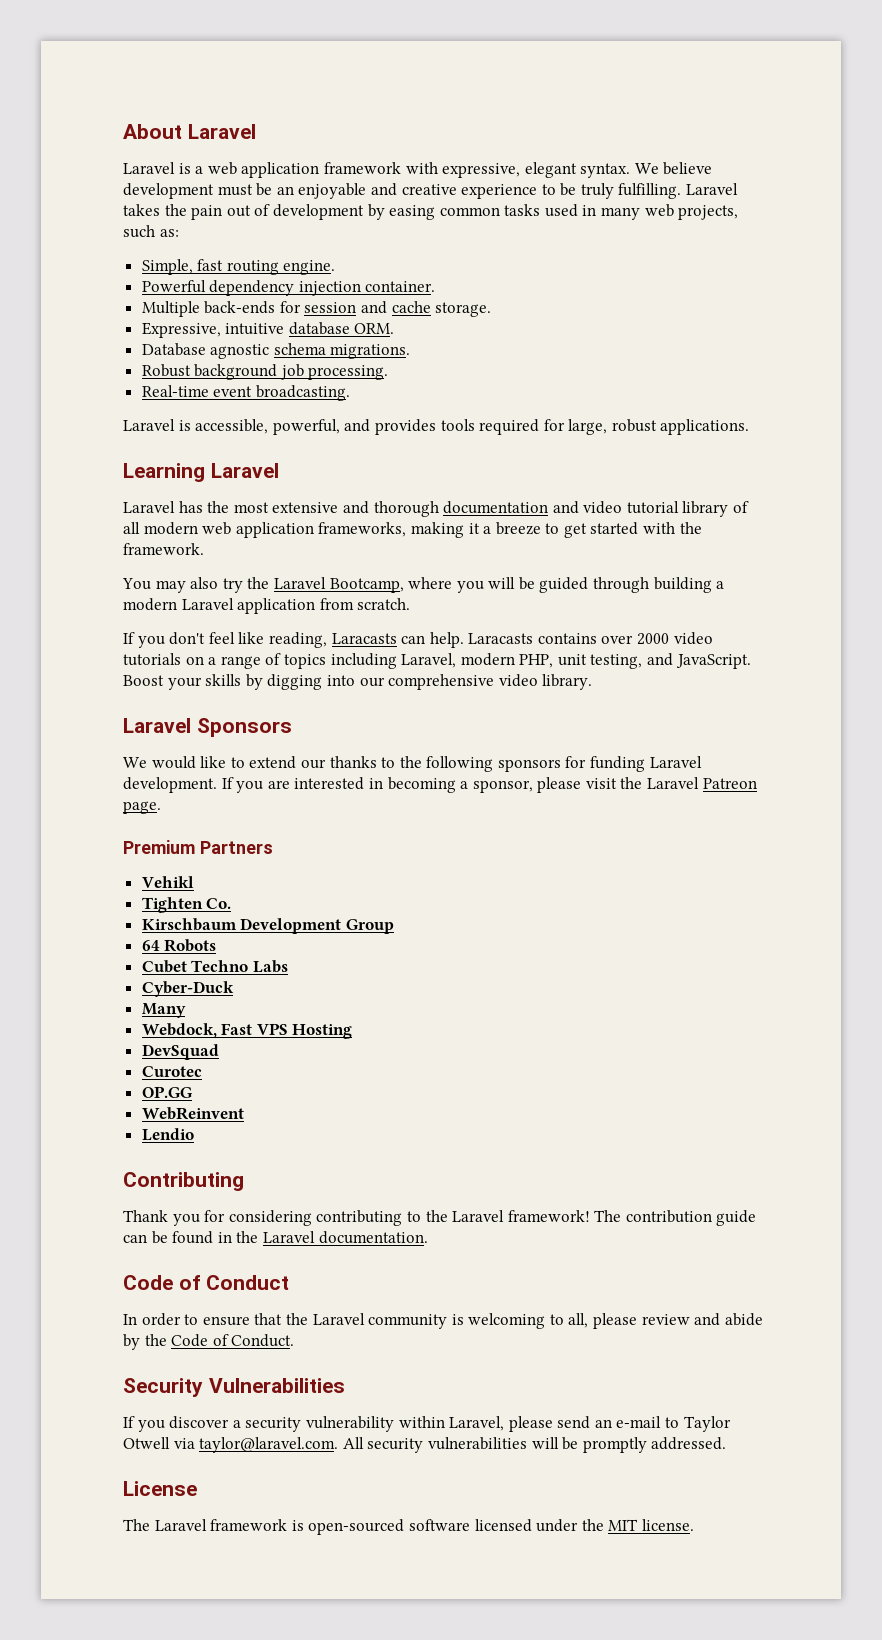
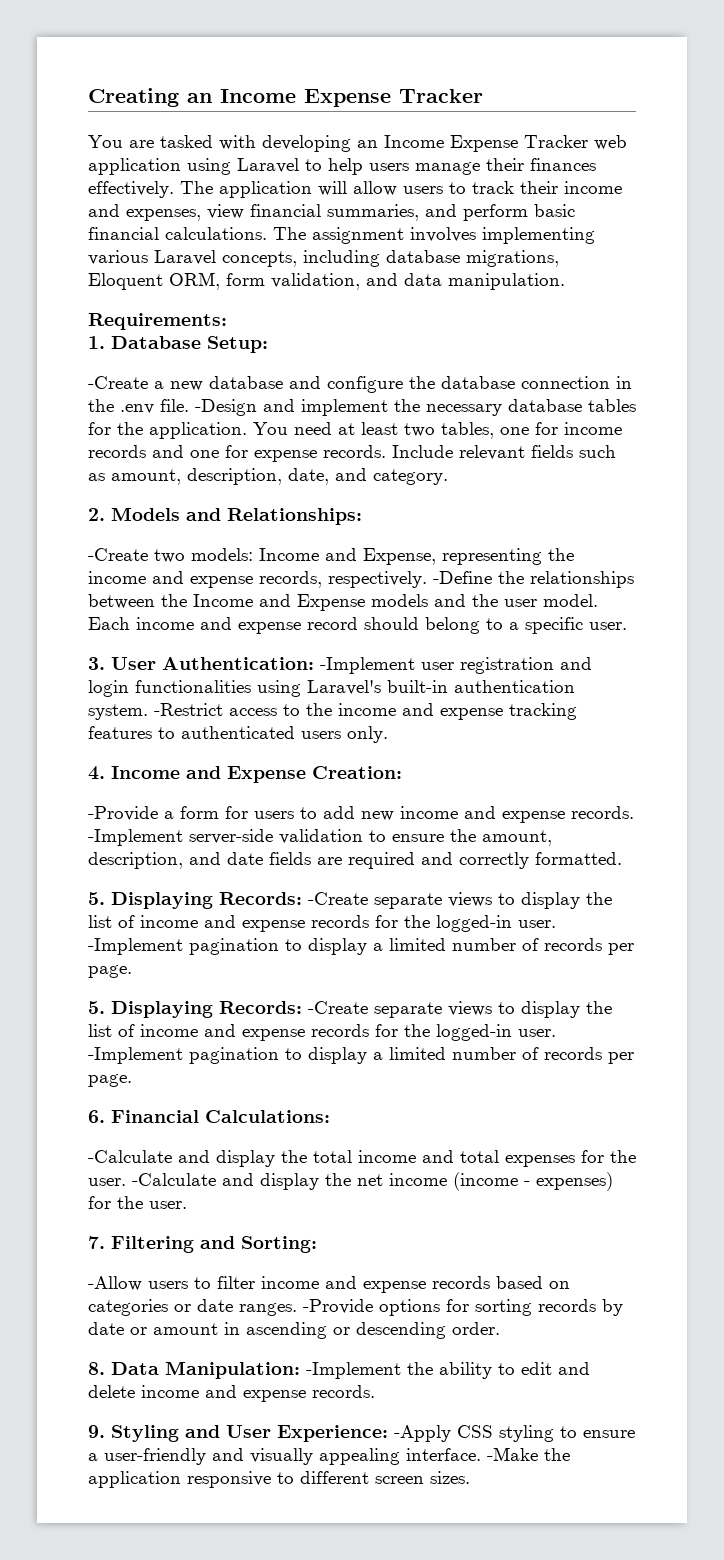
- About Laravel
- Laravel is a web application framework with expressive, elegant syntax. We believe development must be an enjoyable and creative experience to be truly fulfilling. Laravel takes the pain out of development by easing common tasks used in many web projects, such as:
- Simple, fast routing engine.
- Powerful dependency injection container.
- Multiple back-ends for session and cache storage.
- Expressive, intuitive database ORM.
- Database agnostic schema migrations.
- Robust background job processing.
- Real-time event broadcasting.
- Laravel is accessible, powerful, and provides tools required for large, robust applications.
- Learning Laravel
- Laravel has the most extensive and thorough documentation and video tutorial library of all modern web application frameworks, making it a breeze to get started with the framework.
- You may also try the Laravel Bootcamp, where you will be guided through building a modern Laravel application from scratch.
- If you don't feel like reading, Laracasts can help. Laracasts contains over 2000 video tutorials on a range of topics including Laravel, modern PHP, unit testing, and JavaScript. Boost your skills by digging into our comprehensive video library.
- Laravel Sponsors
- We would like to extend our thanks to the following sponsors for funding Laravel development. If you are interested in becoming a sponsor, please visit the Laravel Patreon page.
- Premium Partners
- Vehikl
- Tighten Co.
- Kirschbaum Development Group
- 64 Robots
- Cubet Techno Labs
- Cyber-Duck
- Many
- Webdock, Fast VPS Hosting
- DevSquad
- Curotec
- OP.GG
- WebReinvent
- Lendio
- Contributing
- Thank you for considering contributing to the Laravel framework! The contribution guide can be found in the Laravel documentation.
- Code of Conduct
- In order to ensure that the Laravel community is welcoming to all, please review and abide by the Code of Conduct.
- Security Vulnerabilities
- If you discover a security vulnerability within Laravel, please send an e-mail to Taylor Otwell via taylor@laravel.com. All security vulnerabilities will be promptly addressed.
- License
- The Laravel framework is open-sourced software licensed under the MIT license.
+ Creating an Income Expense Tracker
+ You are tasked with developing an Income Expense Tracker web application using Laravel to help users manage their finances effectively. The application will allow users to track their income and expenses, view financial summaries, and perform basic financial calculations. The assignment involves implementing various Laravel concepts, including database migrations, Eloquent ORM, form validation, and data manipulation.
+ Requirements:
+ 1. Database Setup:
+ -Create a new database and configure the database connection in the .env file. -Design and implement the necessary database tables for the application. You need at least two tables, one for income records and one for expense records. Include relevant fields such as amount, description, date, and category.
+ 2. Models and Relationships:
+ -Create two models: Income and Expense, representing the income and expense records, respectively. -Define the relationships between the Income and Expense models and the user model. Each income and expense record should belong to a specific user.
+ 3. User Authentication: -Implement user registration and login functionalities using Laravel's built-in authentication system. -Restrict access to the income and expense tracking features to authenticated users only.
+ 4. Income and Expense Creation:
+ -Provide a form for users to add new income and expense records. -Implement server-side validation to ensure the amount, description, and date fields are required and correctly formatted.
+ 5. Displaying Records: -Create separate views to display the list of income and expense records for the logged-in user. -Implement pagination to display a limited number of records per page.
+ 5. Displaying Records: -Create separate views to display the list of income and expense records for the logged-in user. -Implement pagination to display a limited number of records per page.
+ 6. Financial Calculations:
+ -Calculate and display the total income and total expenses for the user. -Calculate and display the net income (income - expenses) for the user.
+ 7. Filtering and Sorting:
+ -Allow users to filter income and expense records based on categories or date ranges. -Provide options for sorting records by date or amount in ascending or descending order.
+ 8. Data Manipulation: -Implement the ability to edit and delete income and expense records.
+ 9. Styling and User Experience: -Apply CSS styling to ensure a user-friendly and visually appealing interface. -Make the application responsive to different screen sizes.

